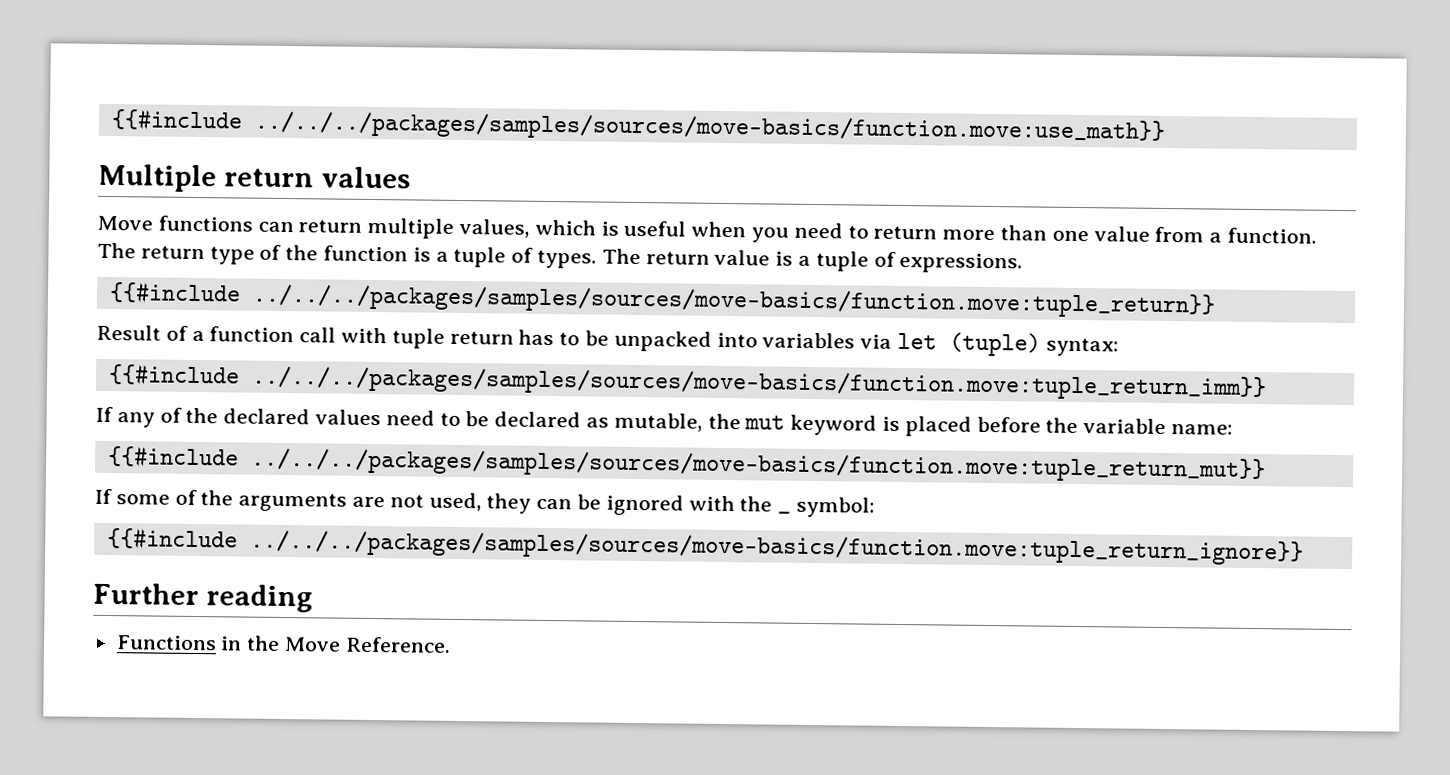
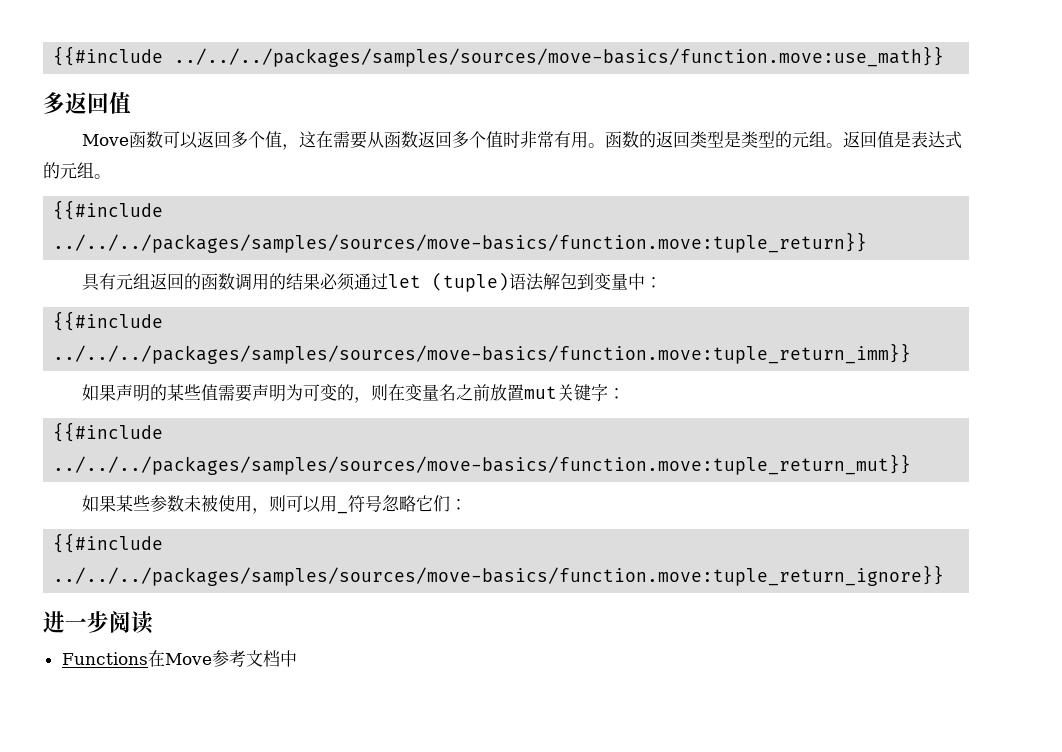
- Multiple return values
- Move functions can return multiple values, which is useful when you need to return more than one value from a function. The return type of the function is a tuple of types. The return value is a tuple of expressions.
+ 多返回值
+ Move函数可以返回多个值，这在需要从函数返回多个值时非常有用。函数的返回类型是类型的元组。返回值是表达式的元组。
  {{#include ../../../packages/samples/sources/move-basics/function.move:tuple_return}}
- Result of a function call with tuple return has to be unpacked into variables via let (tuple) syntax:
+ 具有元组返回的函数调用的结果必须通过let (tuple)语法解包到变量中：
  {{#include ../../../packages/samples/sources/move-basics/function.move:tuple_return_imm}}
- If any of the declared values need to be declared as mutable, the mut keyword is placed before the variable name:
+ 如果声明的某些值需要声明为可变的，则在变量名之前放置mut关键字：
  {{#include ../../../packages/samples/sources/move-basics/function.move:tuple_return_mut}}
- If some of the arguments are not used, they can be ignored with the _ symbol:
+ 如果某些参数未被使用，则可以用_符号忽略它们：
- Further reading
+ 进一步阅读
- Functions in the Move Reference.
+ Functions在Move参考文档中

